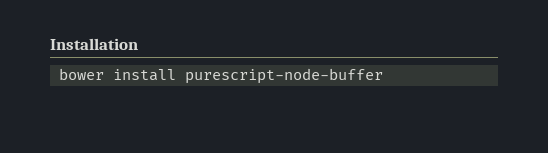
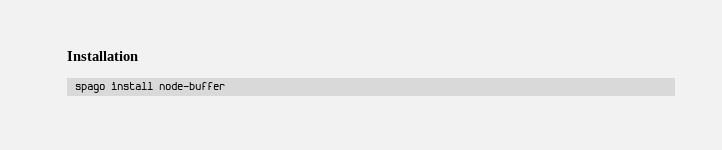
- bower install purescript-node-buffer
+ spago install node-buffer

